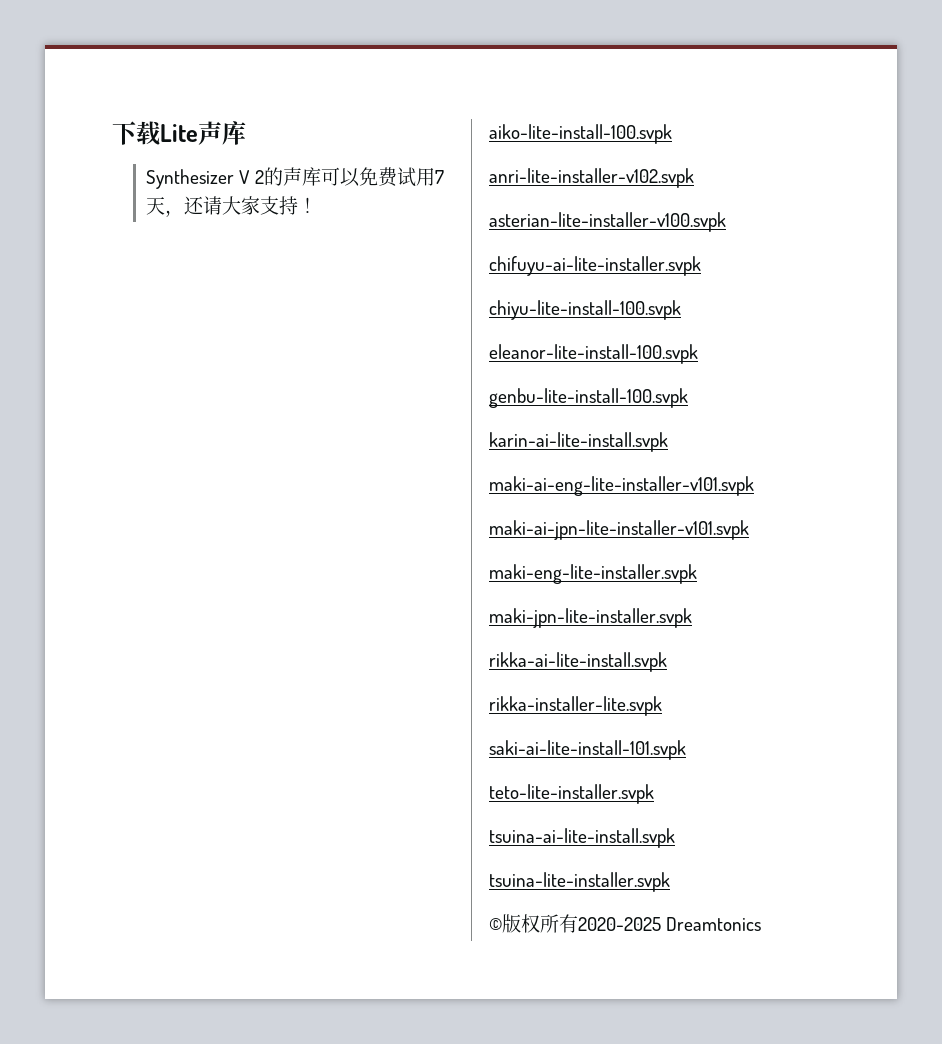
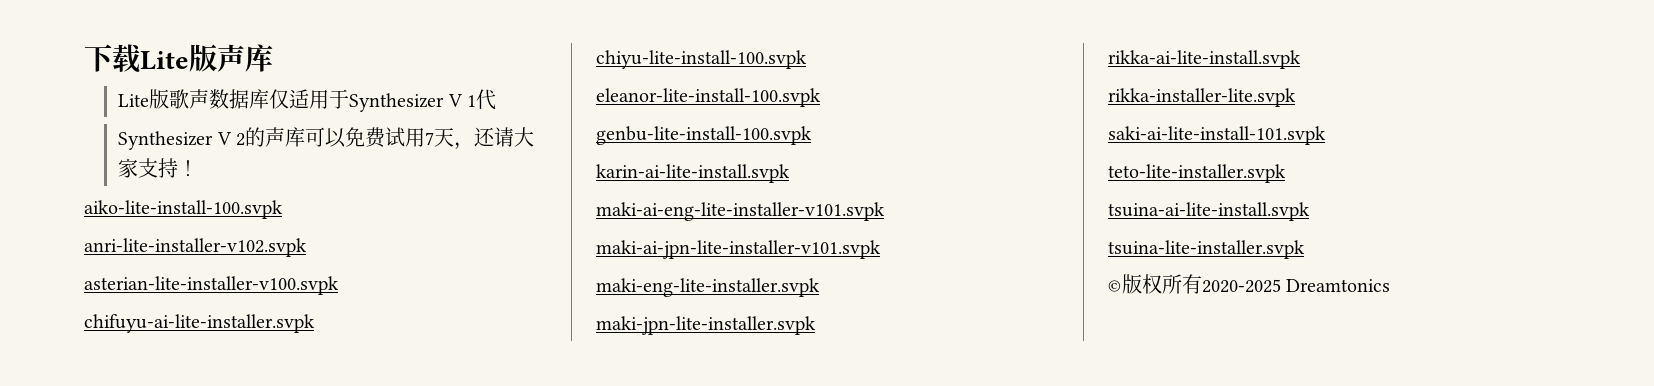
- 下载Lite声库
+ 下载Lite版声库
+ Lite版歌声数据库仅适用于Synthesizer V 1代

